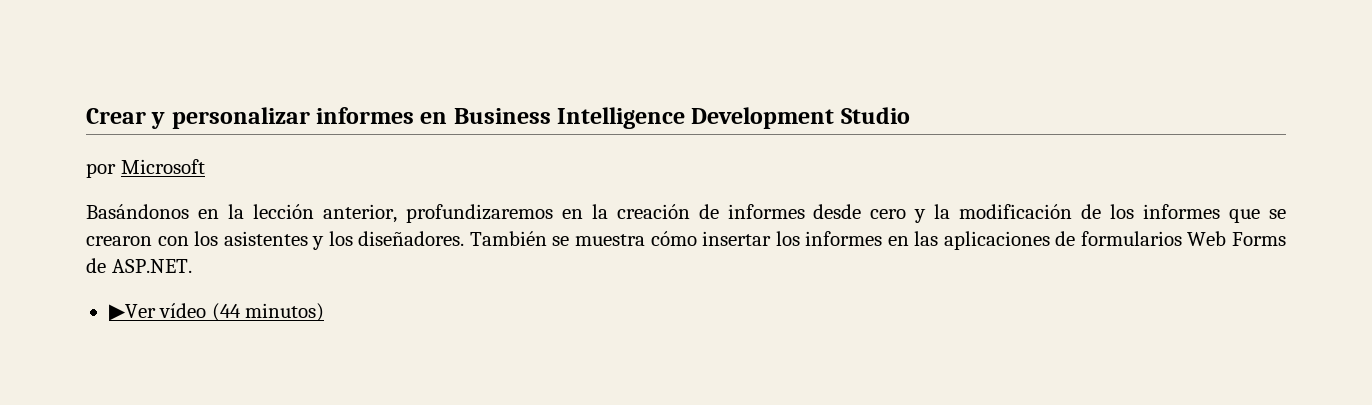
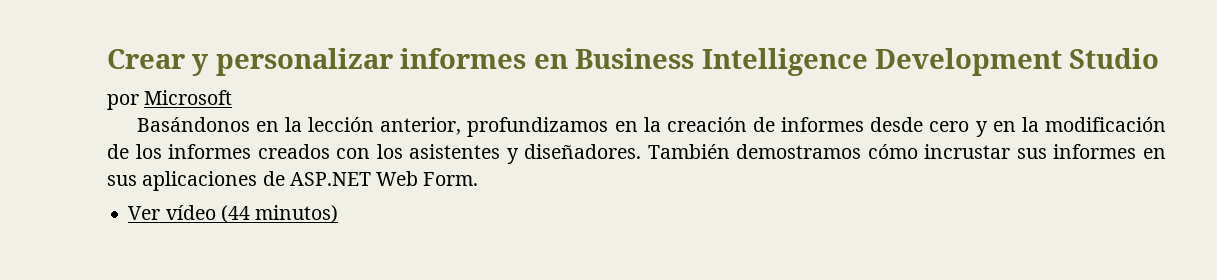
- Basándonos en la lección anterior, profundizaremos en la creación de informes desde cero y la modificación de los informes que se crearon con los asistentes y los diseñadores.
+ Basándonos en la lección anterior, profundizamos en la creación de informes desde cero y en la modificación de los informes creados con los asistentes y diseñadores.
- También se muestra cómo insertar los informes en las aplicaciones de formularios Web Forms de ASP.NET.
- ▶Ver vídeo (44 minutos)
+ También demostramos cómo incrustar sus informes en sus aplicaciones de ASP.NET Web Form.
+ Ver vídeo (44 minutos)

